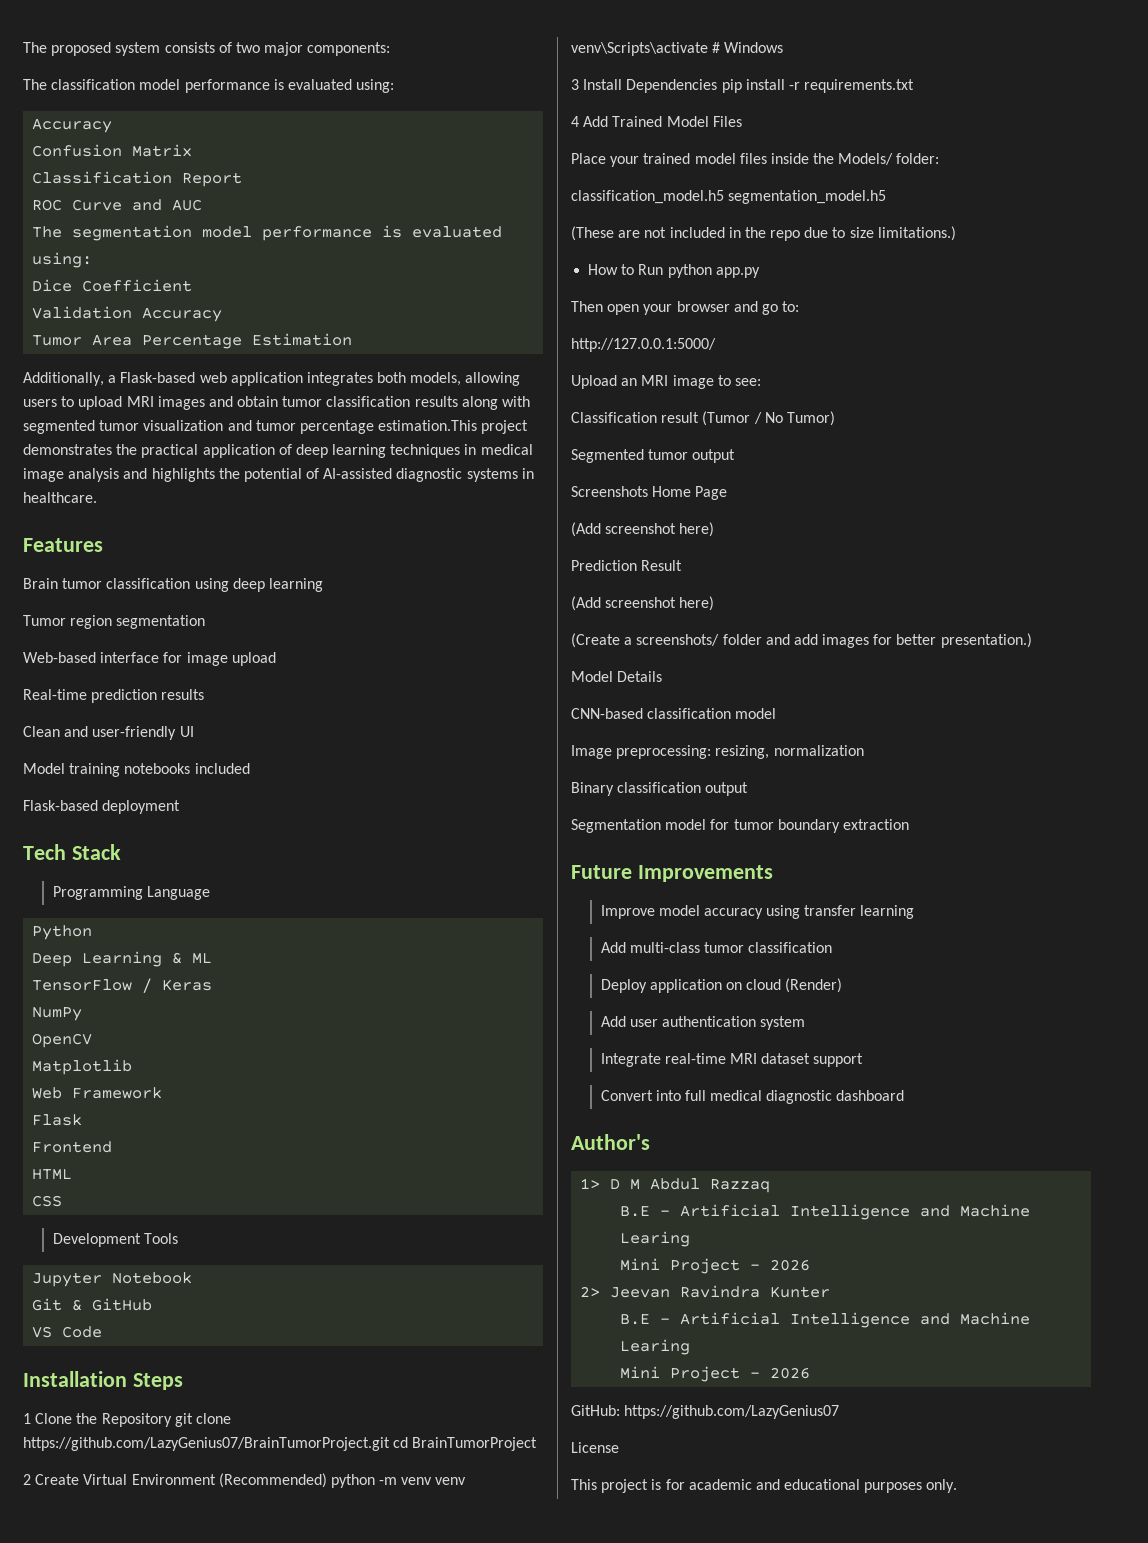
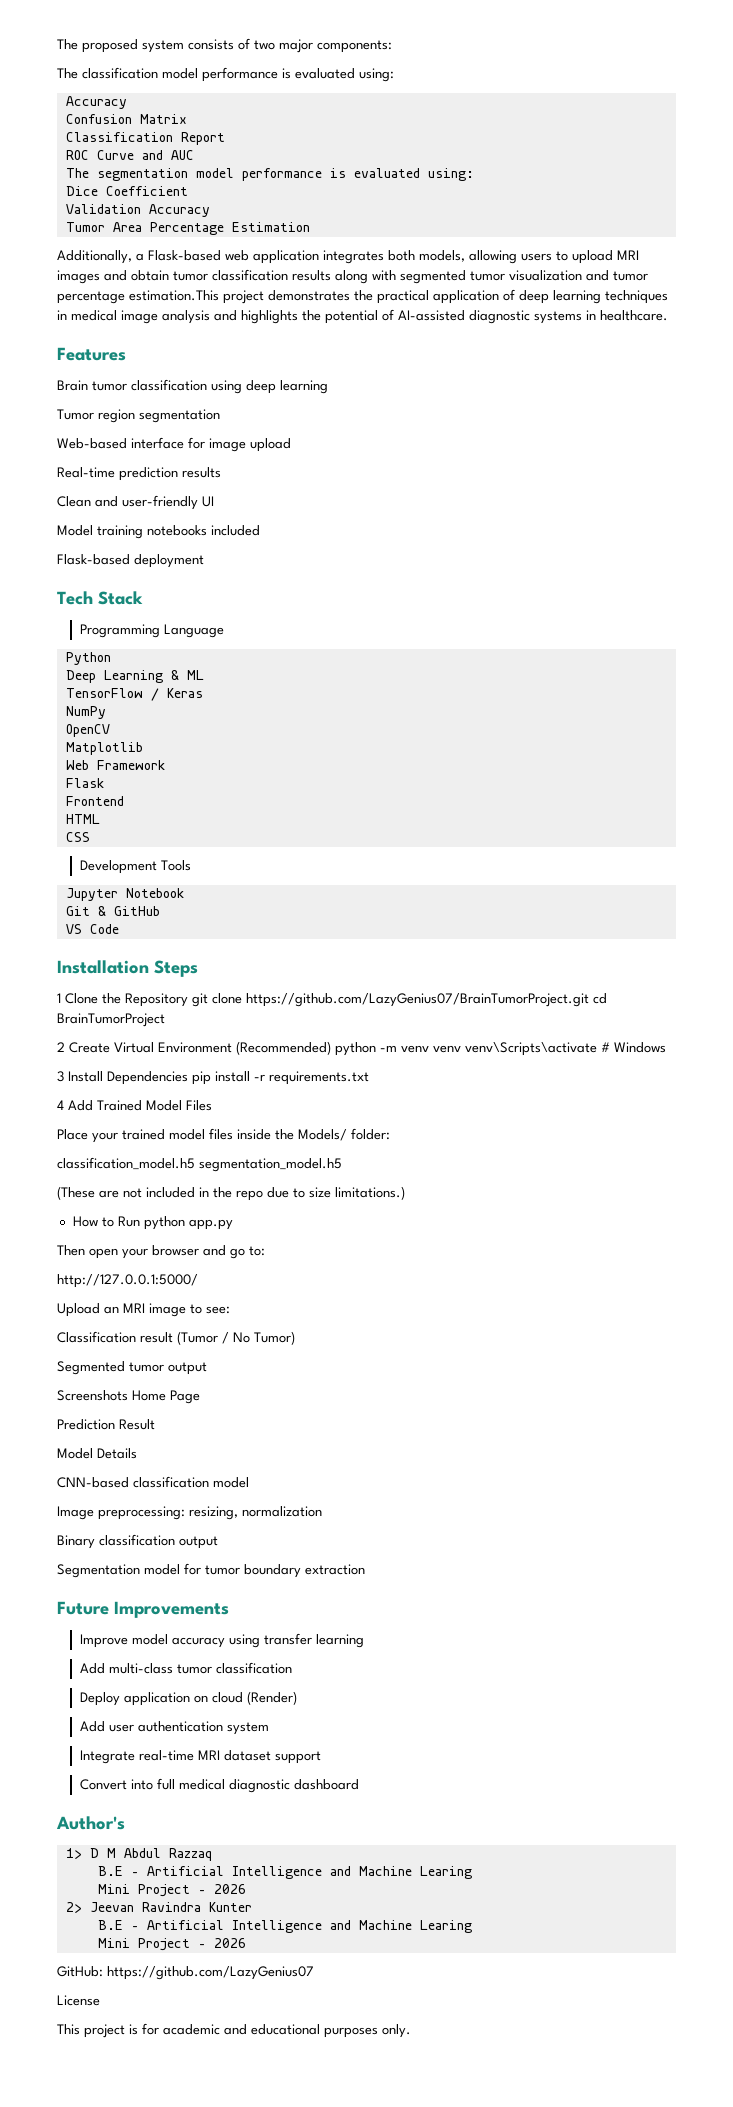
  Screenshots Home Page
- (Add screenshot here)
  Prediction Result
- (Add screenshot here)
- (Create a screenshots/ folder and add images for better presentation.)

